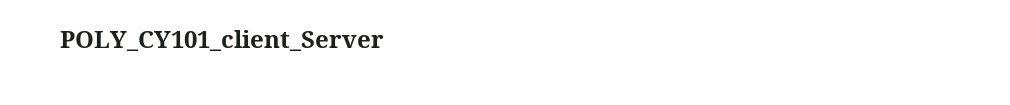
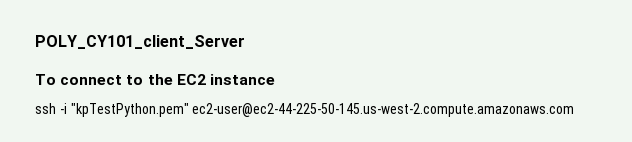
+ To connect to the EC2 instance
+ ssh -i "kpTestPython.pem" ec2-user@ec2-44-225-50-145.us-west-2.compute.amazonaws.com

